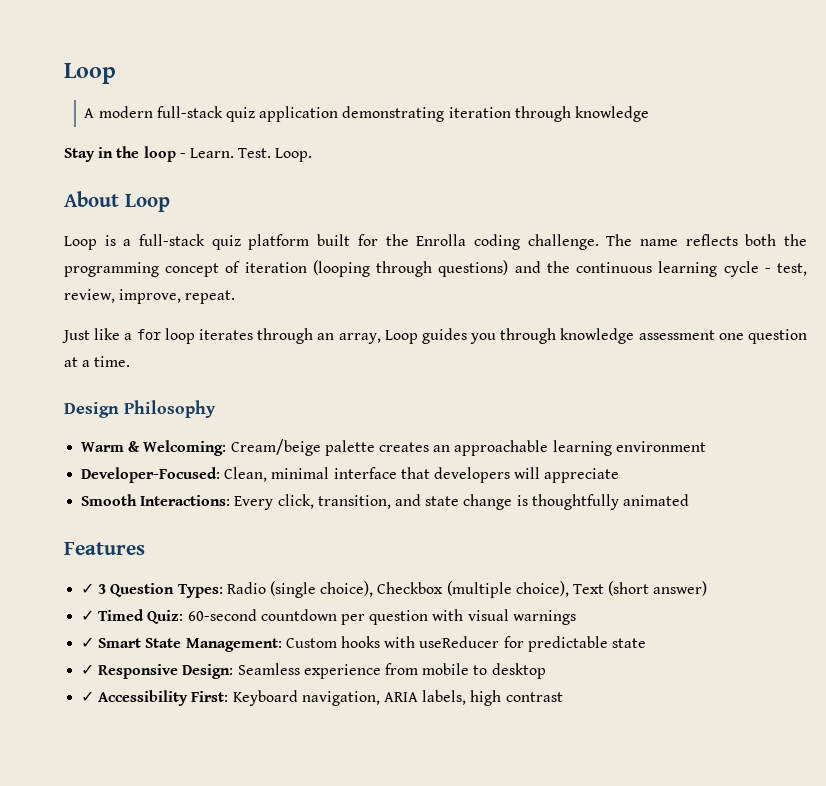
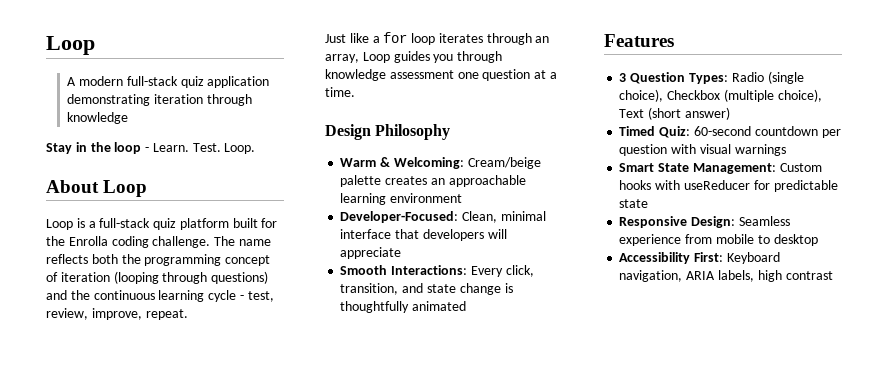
- ✓ 3 Question Types: Radio (single choice), Checkbox (multiple choice), Text (short answer)
+ 3 Question Types: Radio (single choice), Checkbox (multiple choice), Text (short answer)
- ✓ Timed Quiz: 60-second countdown per question with visual warnings
+ Timed Quiz: 60-second countdown per question with visual warnings
- ✓ Smart State Management: Custom hooks with useReducer for predictable state
+ Smart State Management: Custom hooks with useReducer for predictable state
- ✓ Responsive Design: Seamless experience from mobile to desktop
+ Responsive Design: Seamless experience from mobile to desktop
- ✓ Accessibility First: Keyboard navigation, ARIA labels, high contrast
+ Accessibility First: Keyboard navigation, ARIA labels, high contrast

